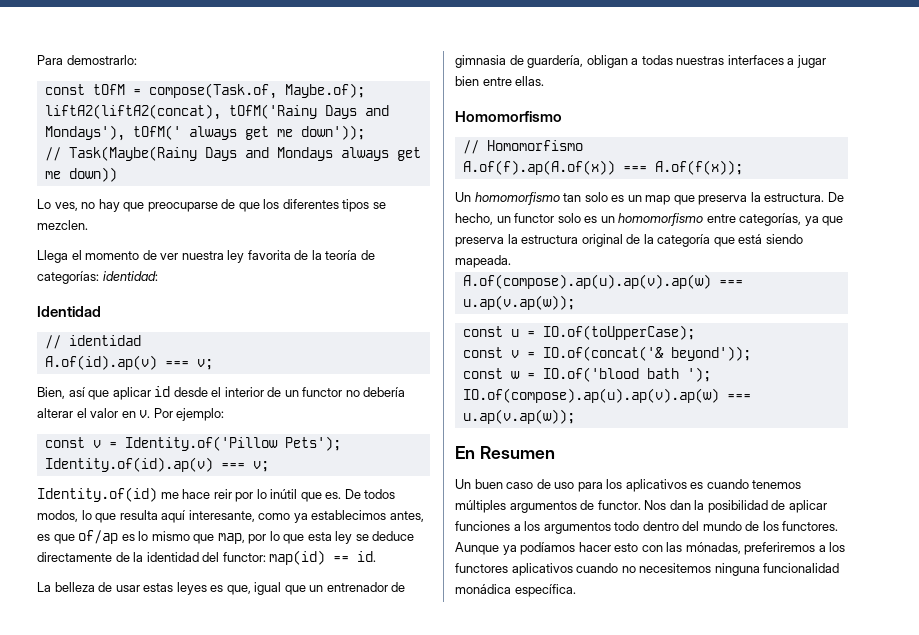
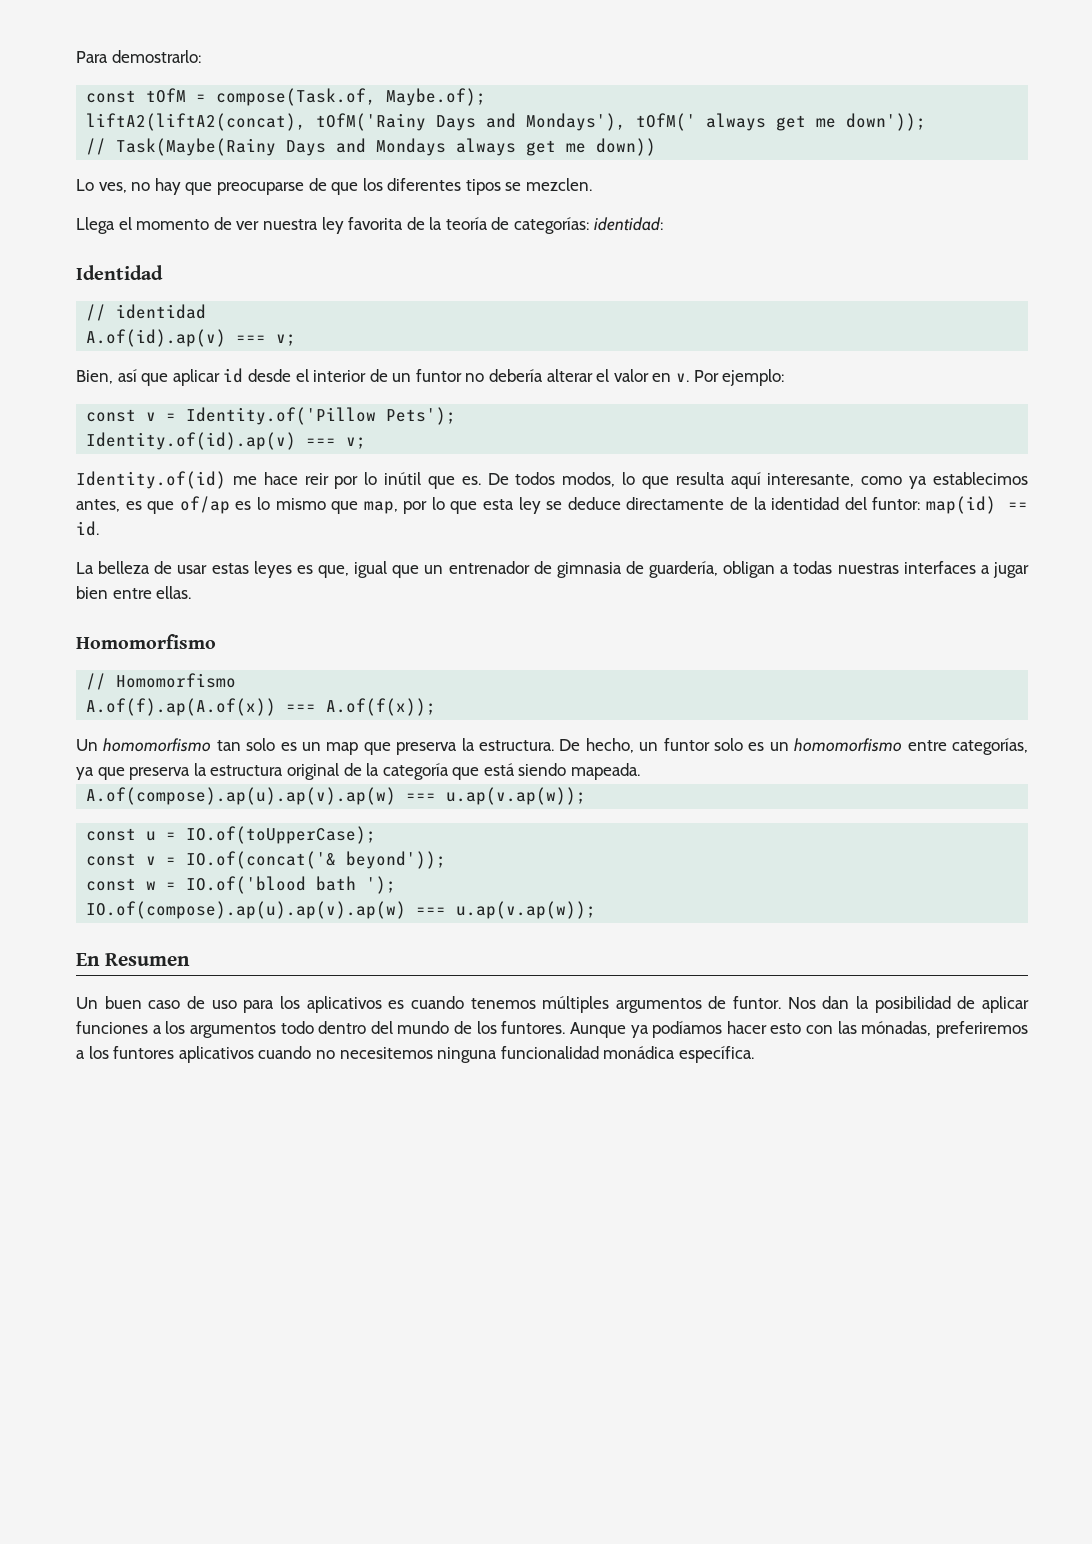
- Bien, así que aplicar id desde el interior de un functor no debería alterar el valor en v.
+ Bien, así que aplicar id desde el interior de un funtor no debería alterar el valor en v.
- De todos modos, lo que resulta aquí interesante, como ya establecimos antes, es que of/ap es lo mismo que map, por lo que esta ley se deduce directamente de la identidad del functor: map(id) == id.
+ De todos modos, lo que resulta aquí interesante, como ya establecimos antes, es que of/ap es lo mismo que map, por lo que esta ley se deduce directamente de la identidad del funtor: map(id) == id.
- De hecho, un functor solo es un homomorfismo entre categorías, ya que preserva la estructura original de la categoría que está siendo mapeada.
+ De hecho, un funtor solo es un homomorfismo entre categorías, ya que preserva la estructura original de la categoría que está siendo mapeada.
- Un buen caso de uso para los aplicativos es cuando tenemos múltiples argumentos de functor.
+ Un buen caso de uso para los aplicativos es cuando tenemos múltiples argumentos de funtor.
- Nos dan la posibilidad de aplicar funciones a los argumentos todo dentro del mundo de los functores.
+ Nos dan la posibilidad de aplicar funciones a los argumentos todo dentro del mundo de los funtores.
- Aunque ya podíamos hacer esto con las mónadas, preferiremos a los functores aplicativos cuando no necesitemos ninguna funcionalidad monádica específica.
+ Aunque ya podíamos hacer esto con las mónadas, preferiremos a los funtores aplicativos cuando no necesitemos ninguna funcionalidad monádica específica.

